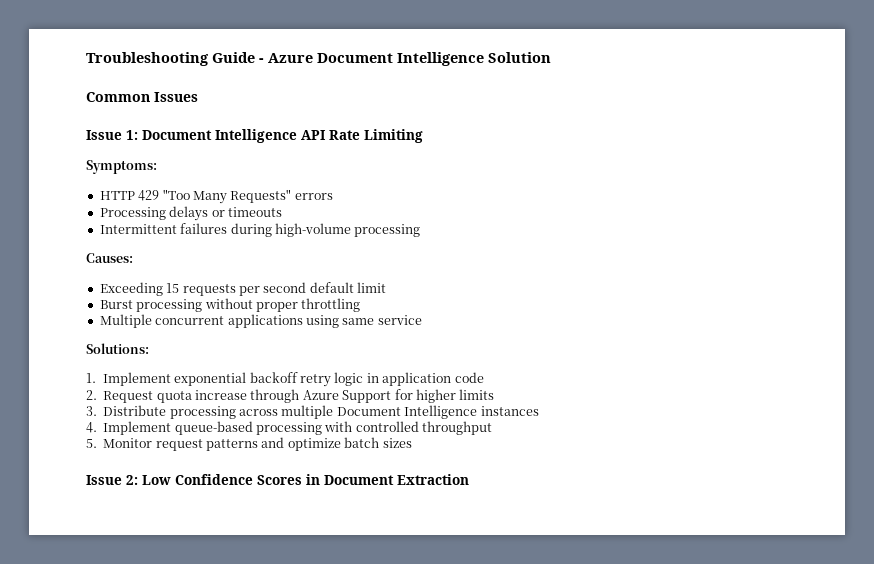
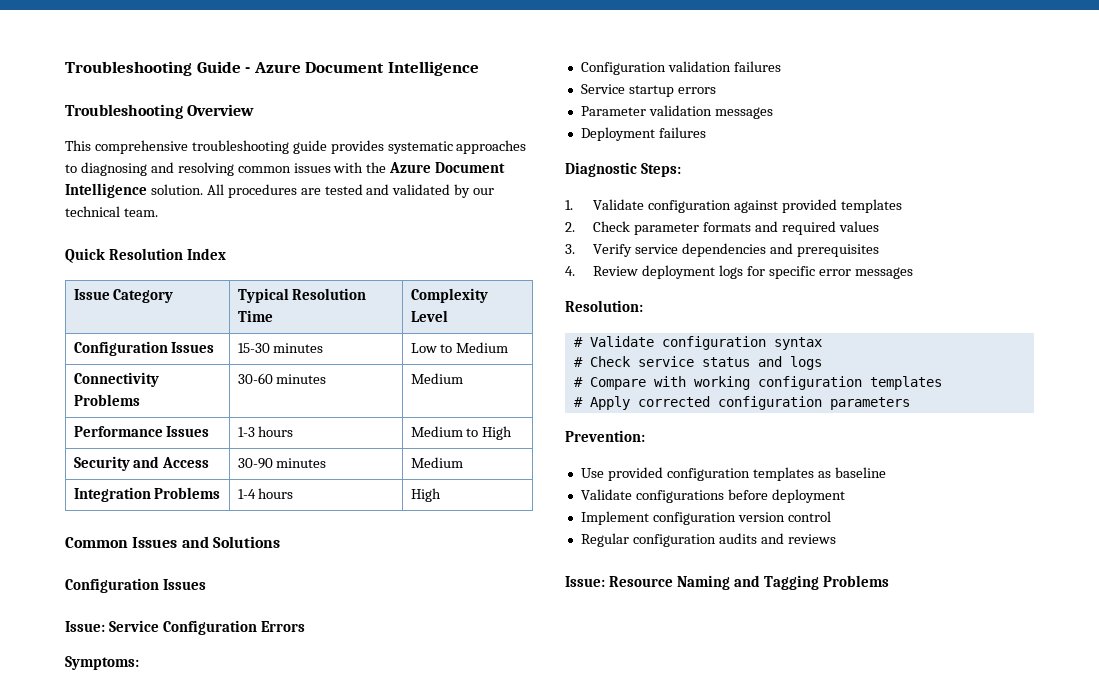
- Troubleshooting Guide - Azure Document Intelligence Solution
- Common Issues
- Issue 1: Document Intelligence API Rate Limiting
+ Troubleshooting Guide - Azure Document Intelligence
+ Troubleshooting Overview
+ This comprehensive troubleshooting guide provides systematic approaches to diagnosing and resolving common issues with the Azure Document Intelligence solution. All procedures are tested and validated by our technical team.
+ Quick Resolution Index
+ Issue Category | Typical Resolution Time | Complexity Level
+ Configuration Issues | 15-30 minutes | Low to Medium
+ Connectivity Problems | 30-60 minutes | Medium
+ Performance Issues | 1-3 hours | Medium to High
+ Security and Access | 30-90 minutes | Medium
+ Integration Problems | 1-4 hours | High
+ Common Issues and Solutions
+ Configuration Issues
+ Issue: Service Configuration Errors
  Symptoms:
- HTTP 429 "Too Many Requests" errors
- Processing delays or timeouts
- Intermittent failures during high-volume processing
- Causes:
- Exceeding 15 requests per second default limit
- Burst processing without proper throttling
- Multiple concurrent applications using same service
- Solutions:
- 1. Implement exponential backoff retry logic in application code
- 2. Request quota increase through Azure Support for higher limits
- 3. Distribute processing across multiple Document Intelligence instances
- 4. Implement queue-based processing with controlled throughput
- 5. Monitor request patterns and optimize batch sizes
- Issue 2: Low Confidence Scores in Document Extraction
+ Configuration validation failures
+ Service startup errors
+ Parameter validation messages
+ Deployment failures
+ Diagnostic Steps:
+ 1. Validate configuration against provided templates
+ 2. Check parameter formats and required values
+ 3. Verify service dependencies and prerequisites
+ 4. Review deployment logs for specific error messages
+ Resolution:
+ # Validate configuration syntax
+ # Check service status and logs
+ # Compare with working configuration templates
+ # Apply corrected configuration parameters
+ Prevention:
+ Use provided configuration templates as baseline
+ Validate configurations before deployment
+ Implement configuration version control
+ Regular configuration audits and reviews
+ Issue: Resource Naming and Tagging Problems

